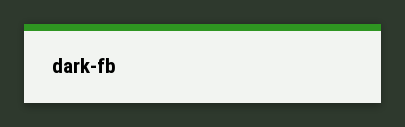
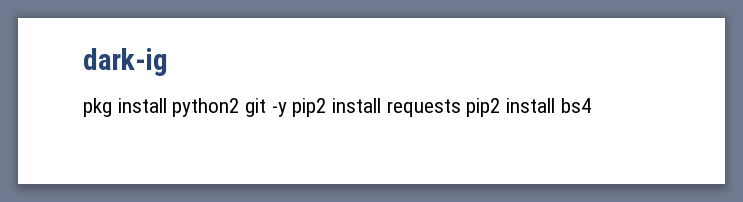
- dark-fb
+ dark-ig
+ pkg install python2 git -y pip2 install requests pip2 install bs4

